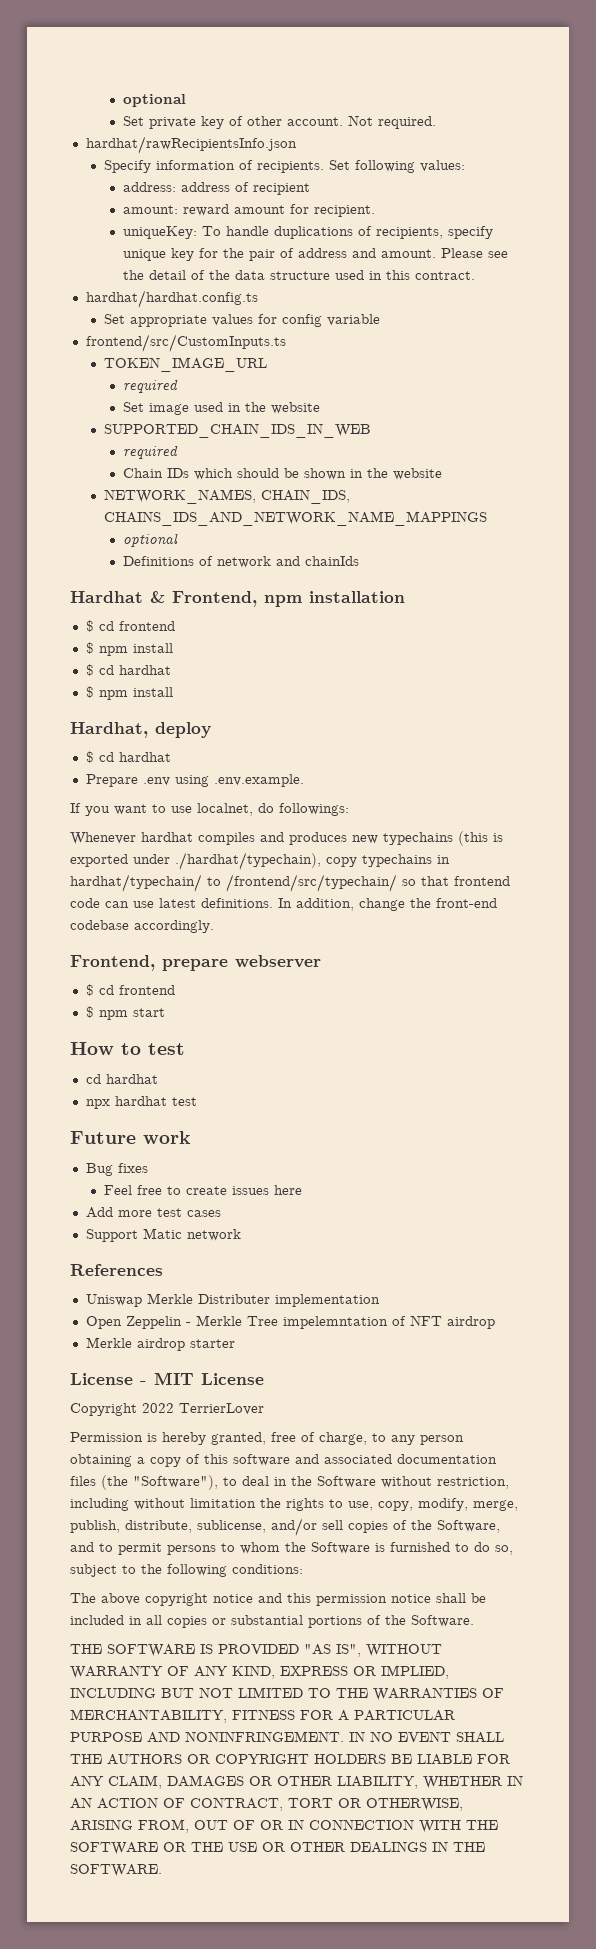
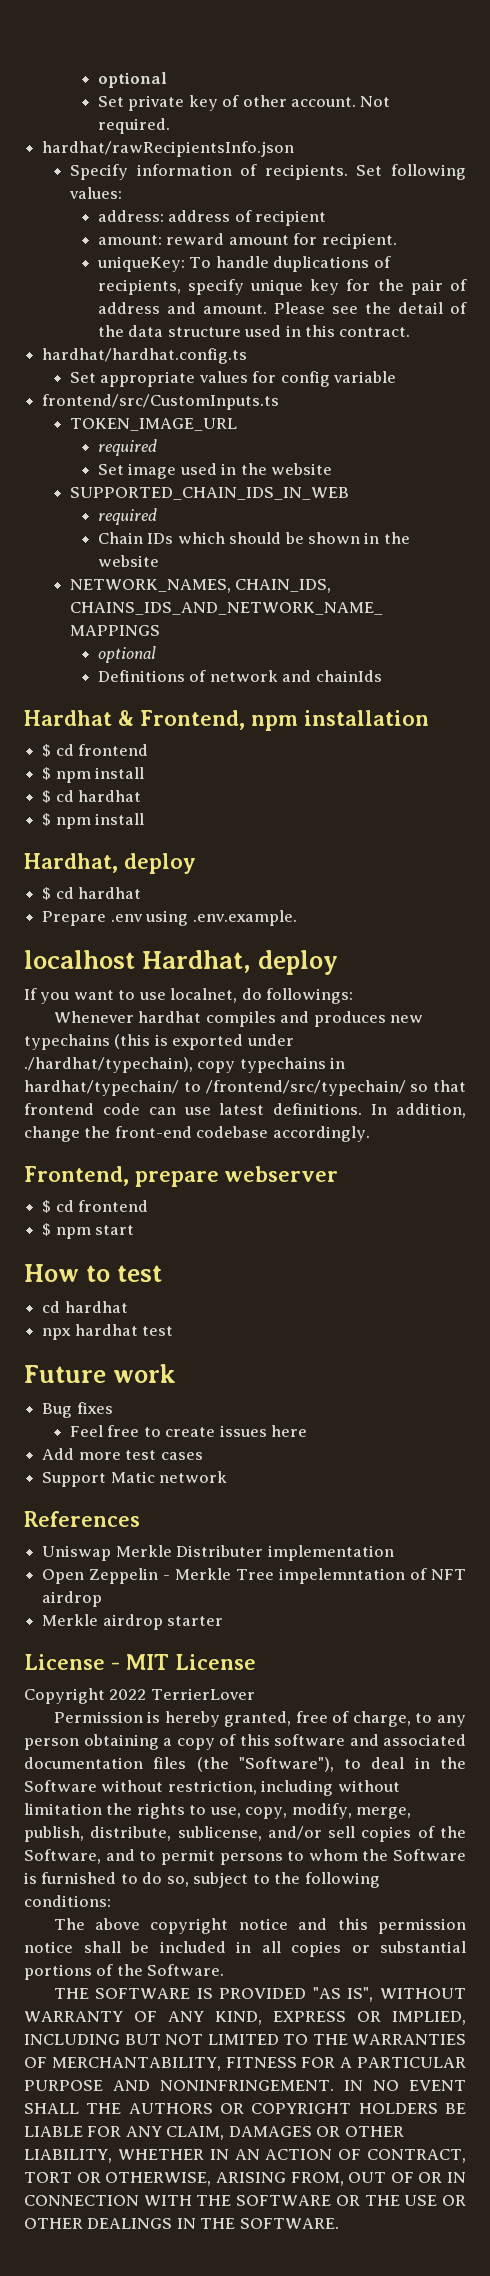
+ localhost Hardhat, deploy

